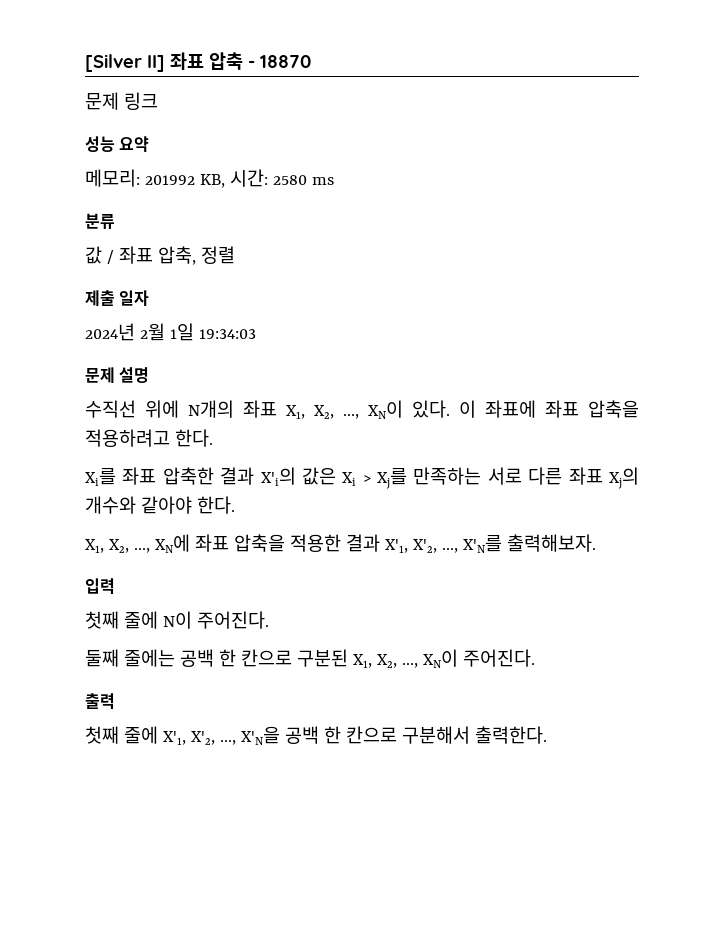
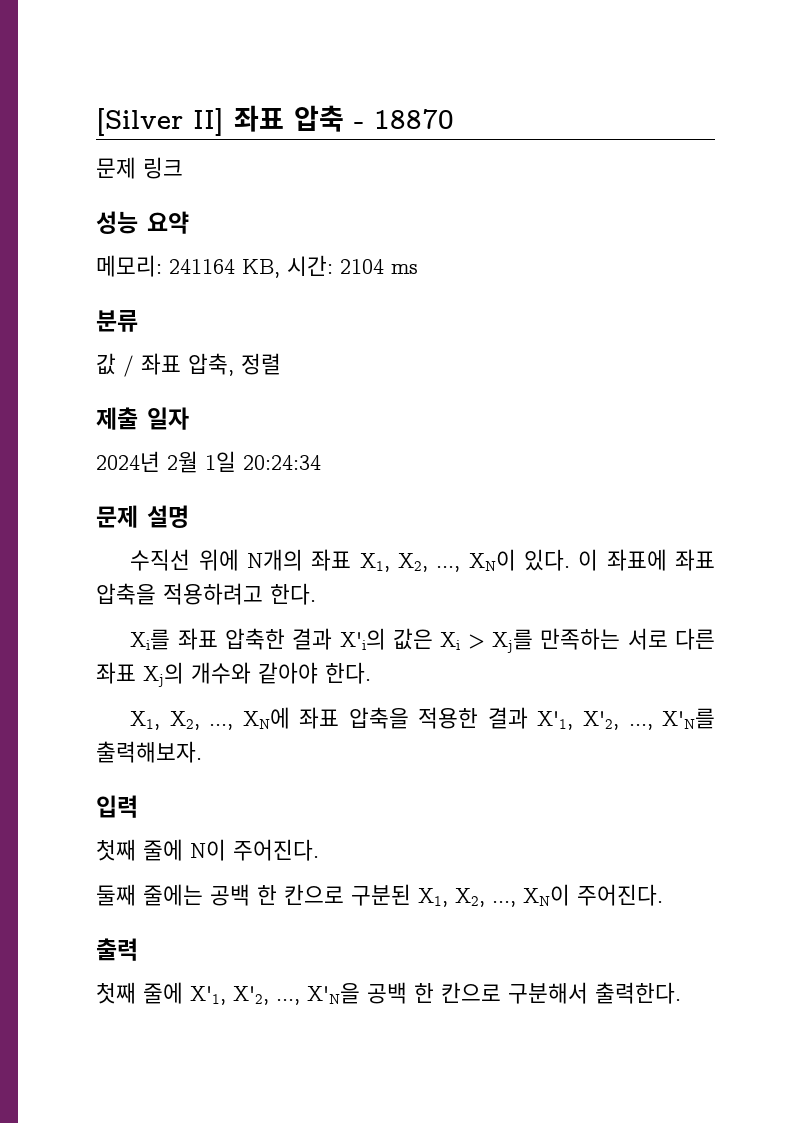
- 메모리: 201992 KB, 시간: 2580 ms
+ 메모리: 241164 KB, 시간: 2104 ms
- 2024년 2월 1일 19:34:03
+ 2024년 2월 1일 20:24:34

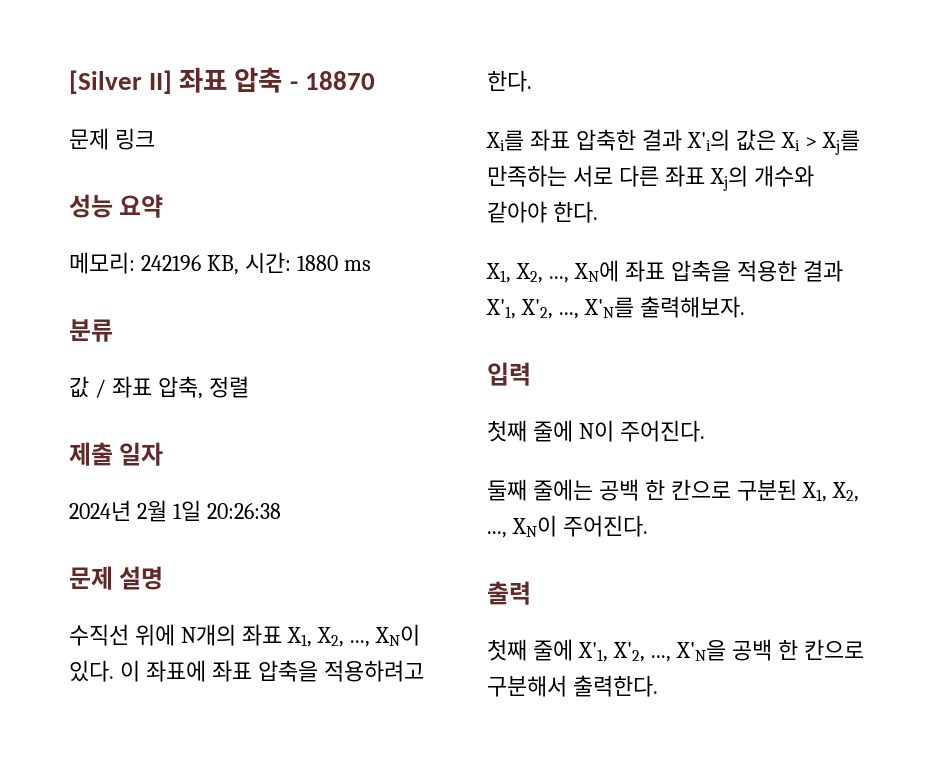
- 메모리: 241164 KB, 시간: 2104 ms
+ 메모리: 242196 KB, 시간: 1880 ms
- 2024년 2월 1일 20:24:34
+ 2024년 2월 1일 20:26:38

